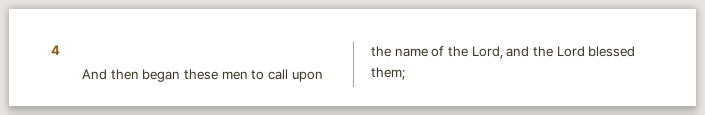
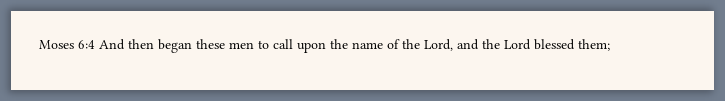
- 4
- And then began these men to call upon the name of the Lord, and the Lord blessed them;
+ Moses 6:4 And then began these men to call upon the name of the Lord, and the Lord blessed them;

